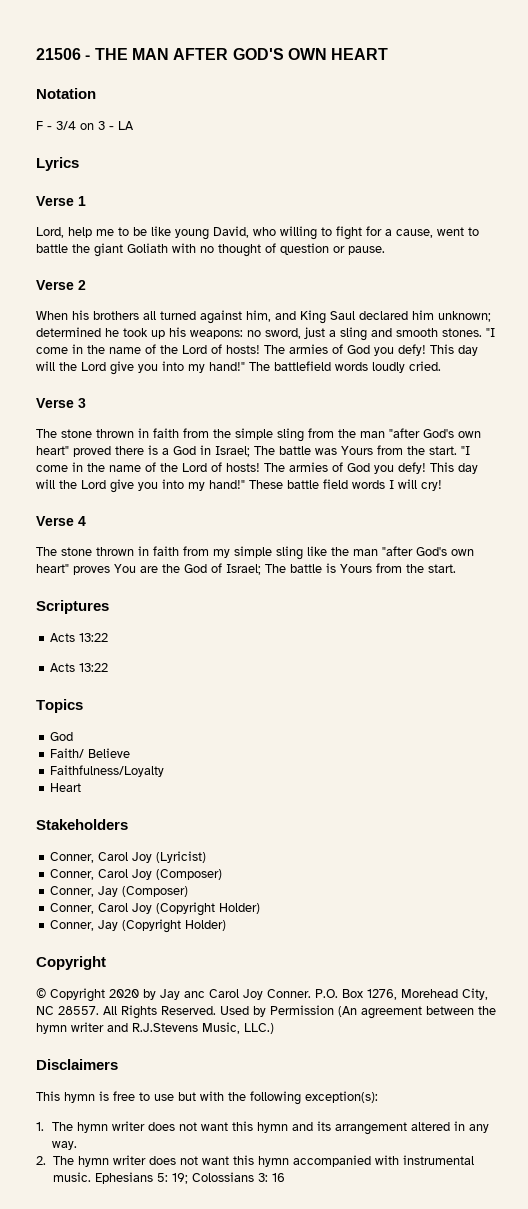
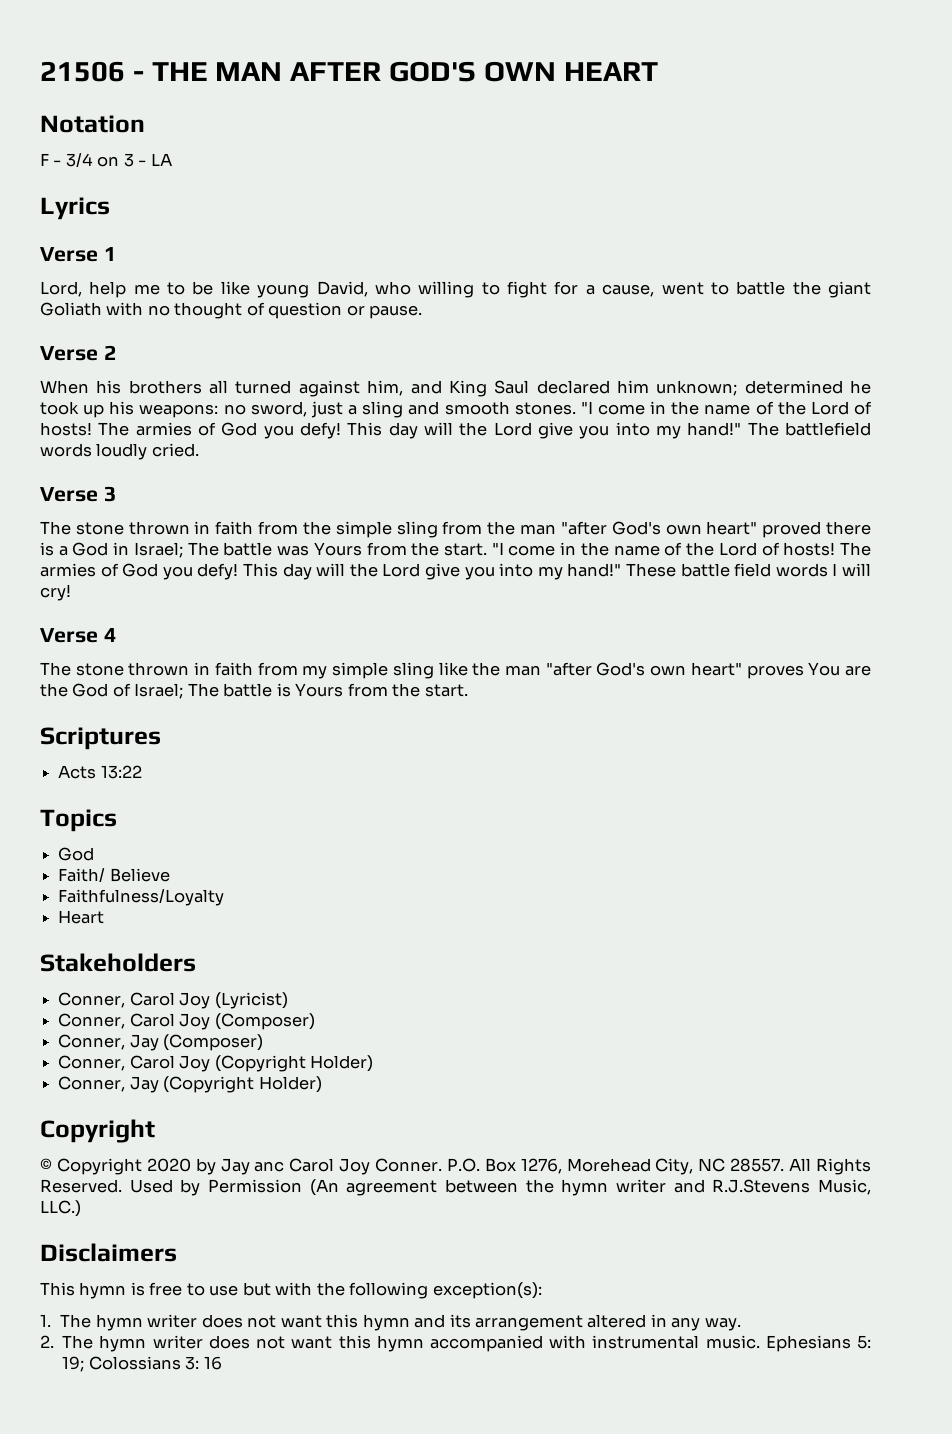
  Scriptures
- Acts 13:22

